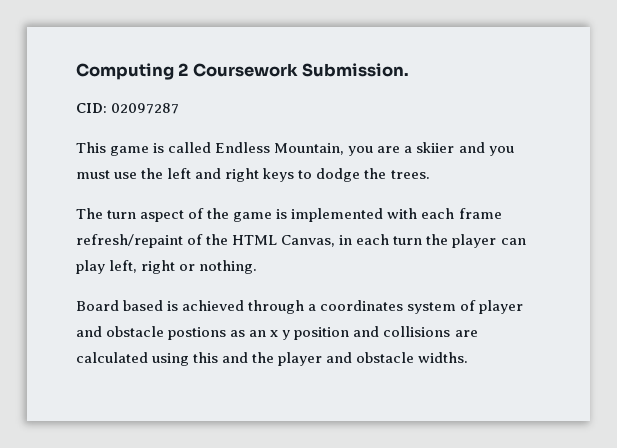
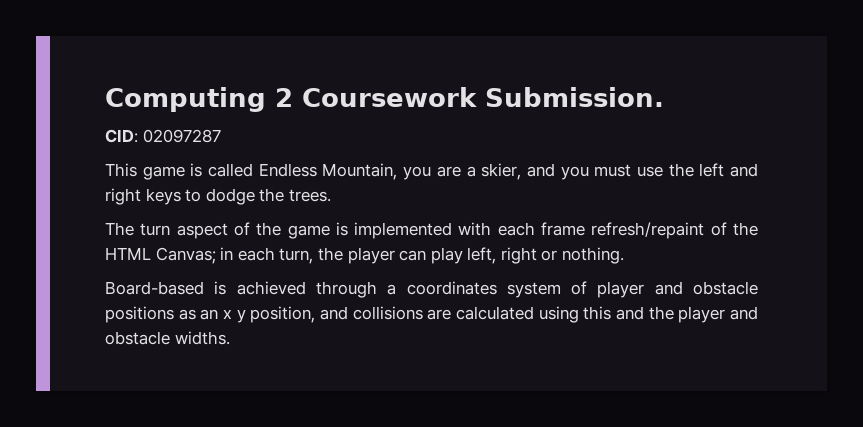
- This game is called Endless Mountain, you are a skiier and you must use the left and right keys to dodge the trees.
+ This game is called Endless Mountain, you are a skier, and you must use the left and right keys to dodge the trees.
- The turn aspect of the game is implemented with each frame refresh/repaint of the HTML Canvas, in each turn the player can play left, right or nothing.
+ The turn aspect of the game is implemented with each frame refresh/repaint of the HTML Canvas; in each turn, the player can play left, right or nothing.
- Board based is achieved through a coordinates system of player and obstacle postions as an x y position and collisions are calculated using this and the player and obstacle widths.
+ Board-based is achieved through a coordinates system of player and obstacle positions as an x y position, and collisions are calculated using this and the player and obstacle widths.

